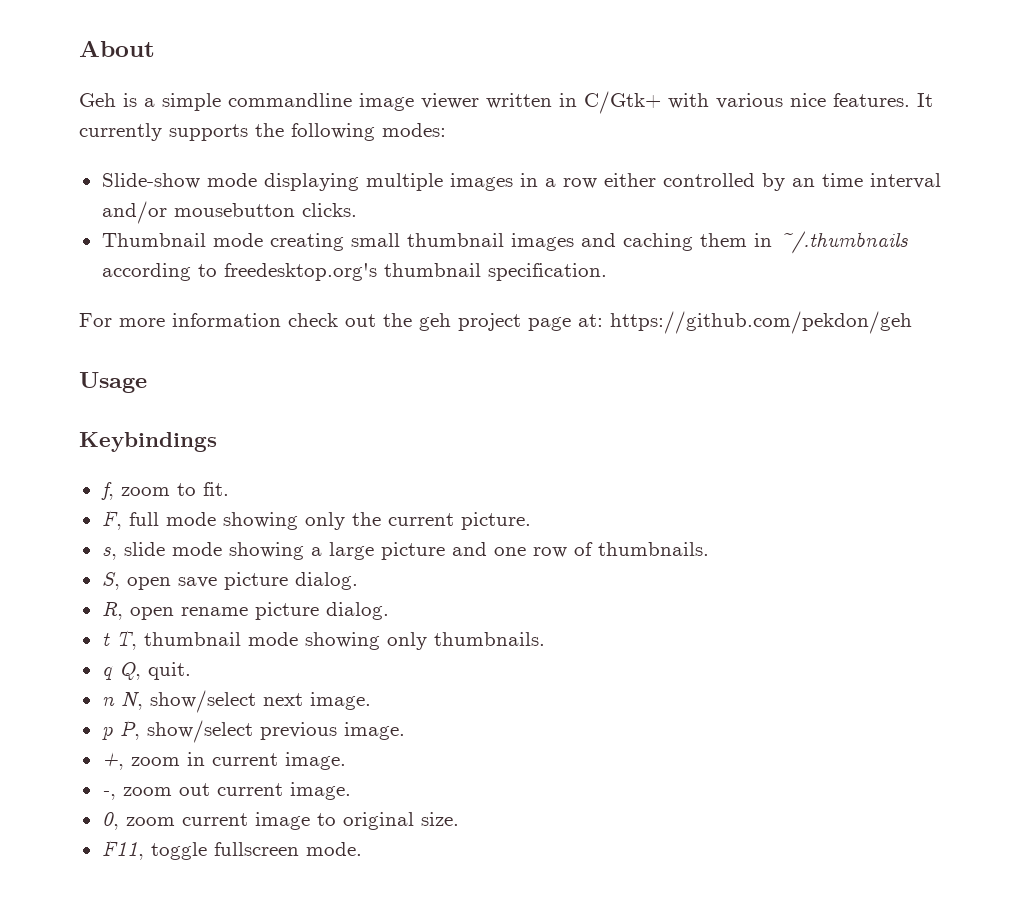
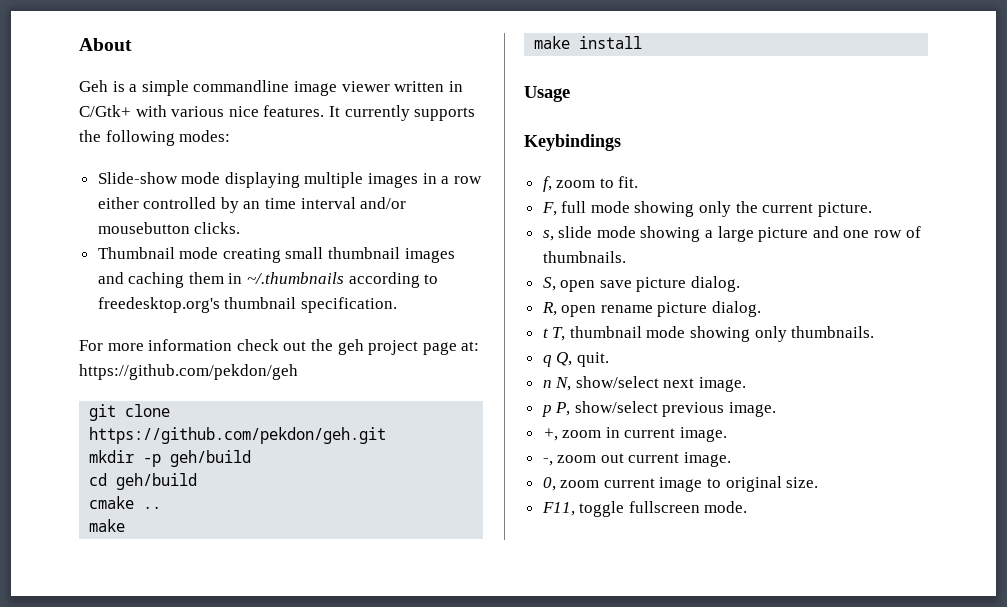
+ git clone https://github.com/pekdon/geh.git
+ mkdir -p geh/build
+ cd geh/build
+ cmake ..
+ make
+ make install

